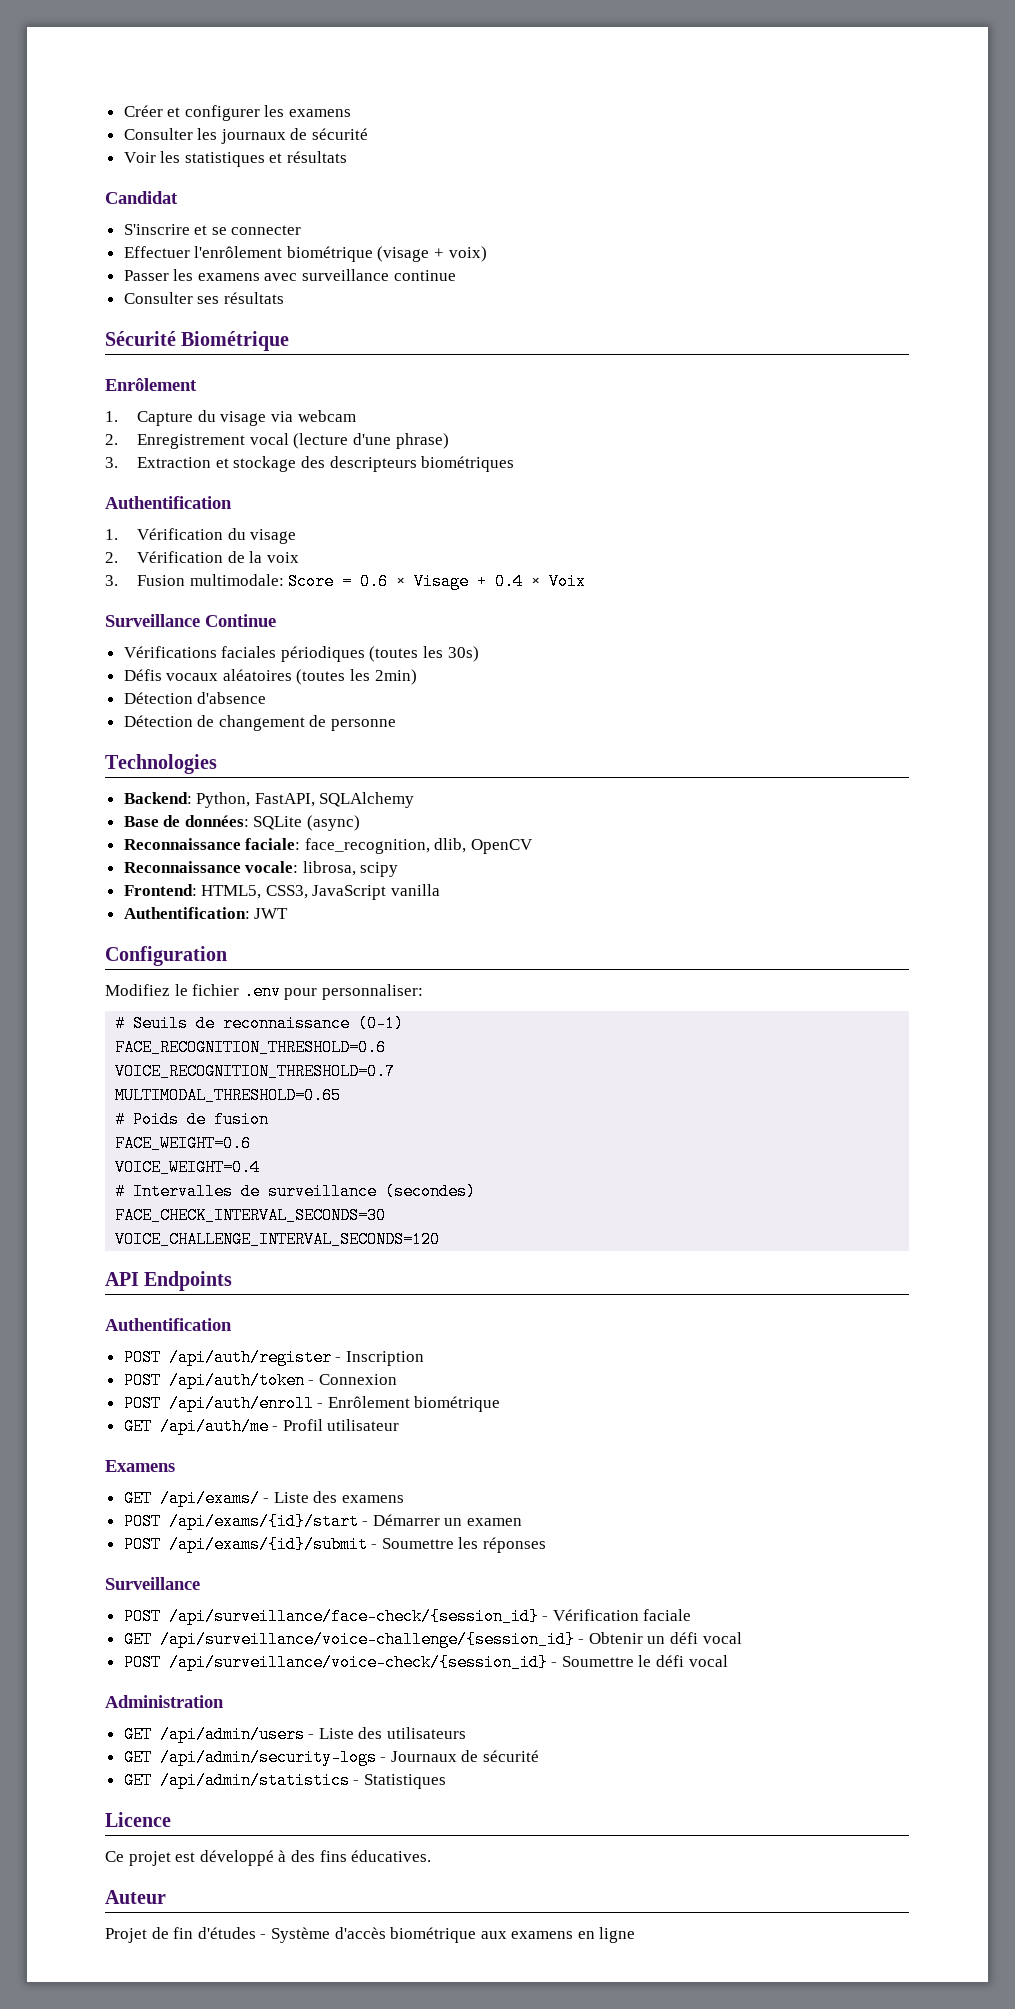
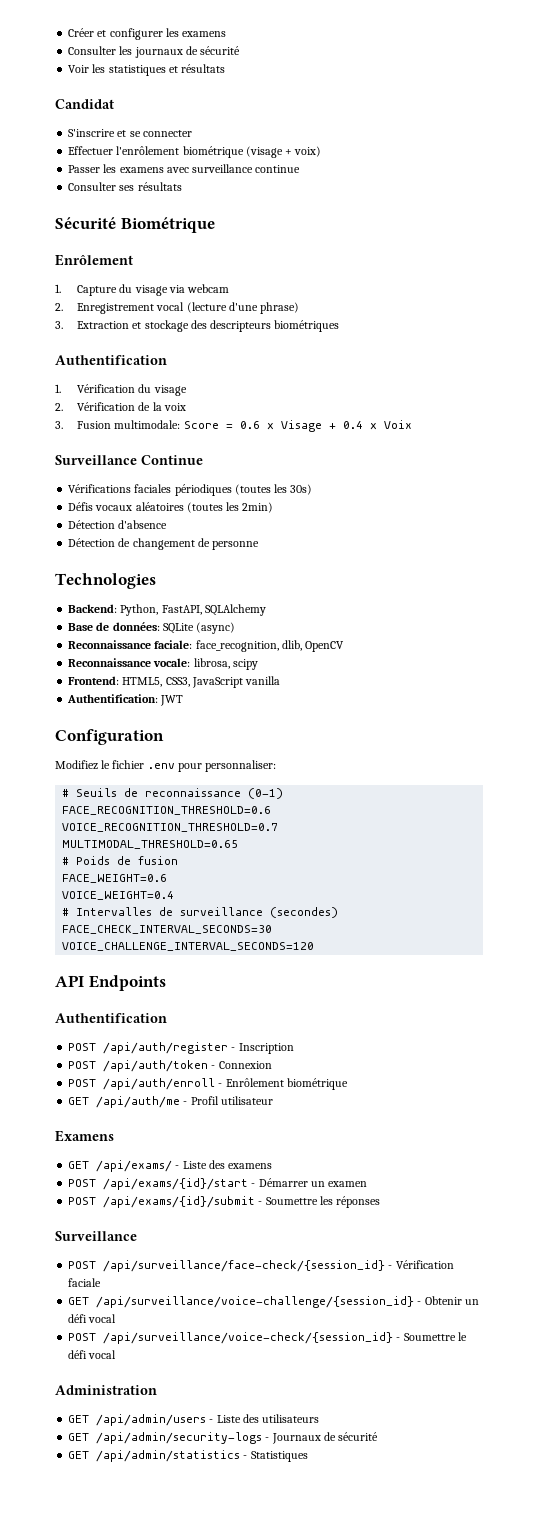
- Licence
- Ce projet est développé à des fins éducatives.
- Auteur
- Projet de fin d'études - Système d'accès biométrique aux examens en ligne

